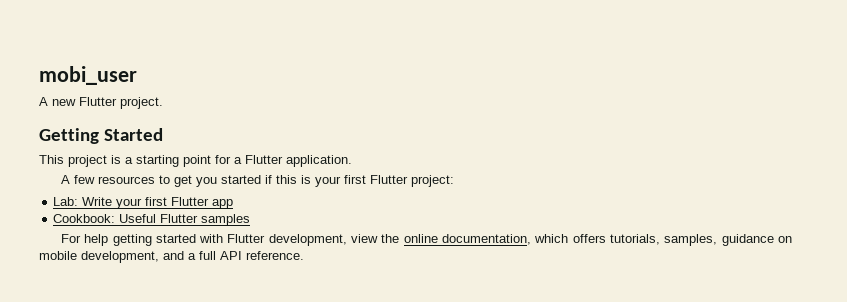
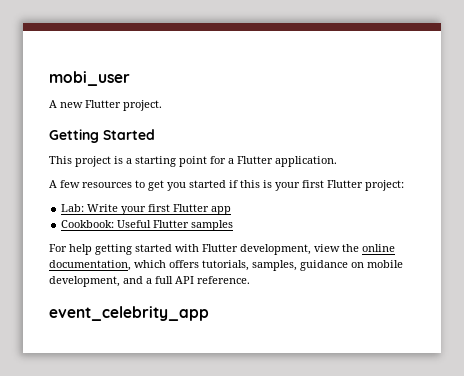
+ event_celebrity_app

